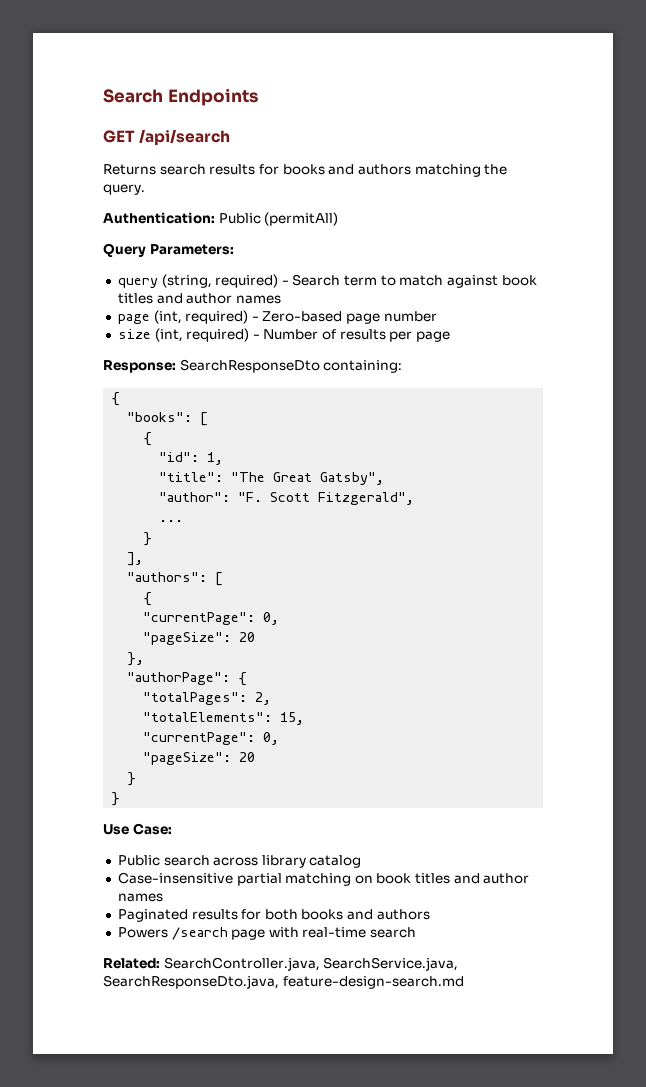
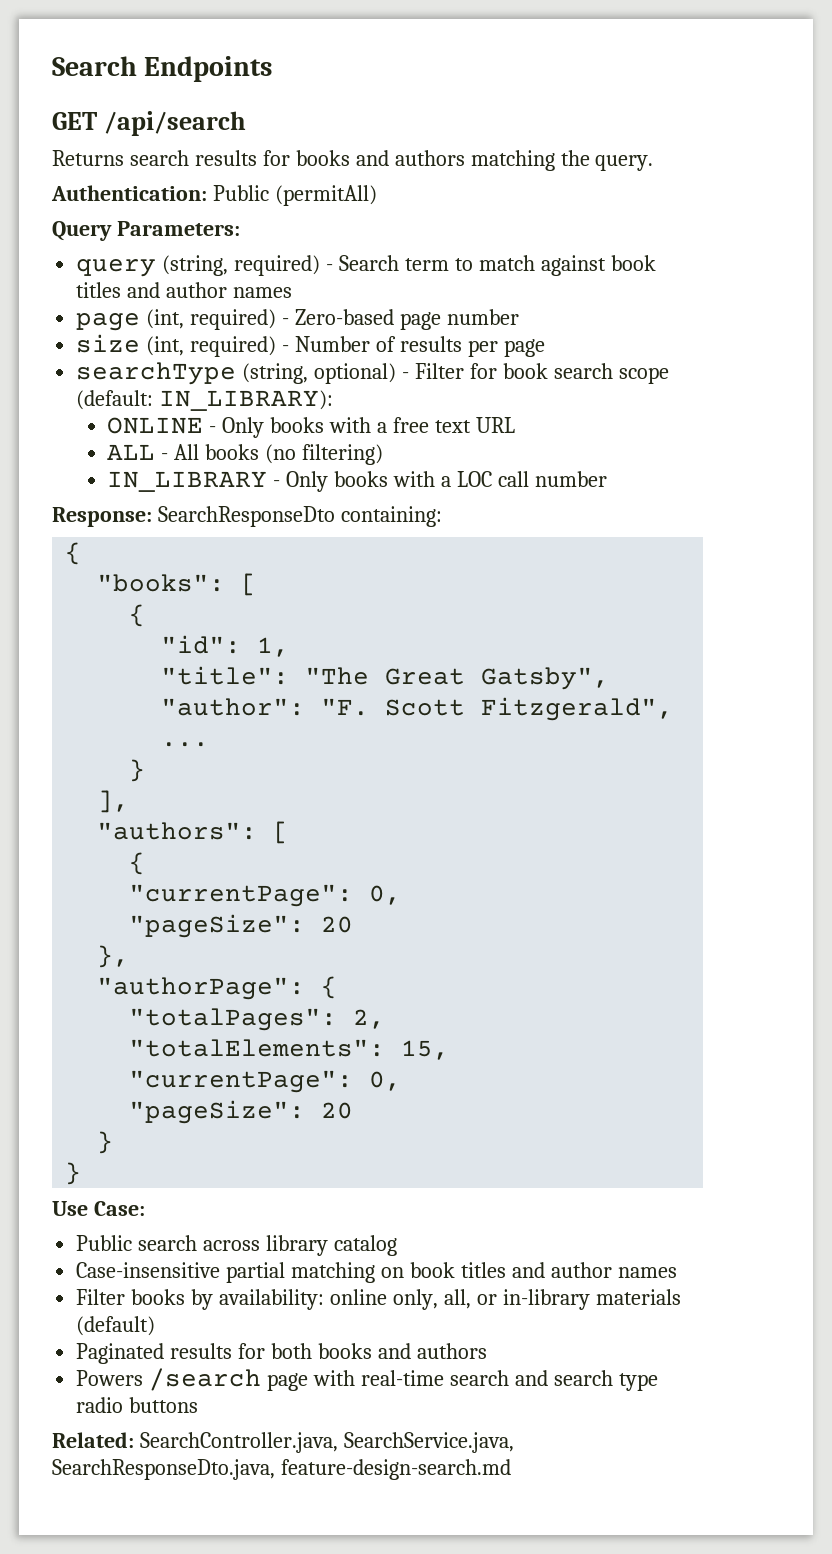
+ searchType (string, optional) - Filter for book search scope (default: IN_LIBRARY):
+ ONLINE - Only books with a free text URL
+ ALL - All books (no filtering)
+ IN_LIBRARY - Only books with a LOC call number
+ Filter books by availability: online only, all, or in-library materials (default)
- Powers /search page with real-time search
+ Powers /search page with real-time search and search type radio buttons

